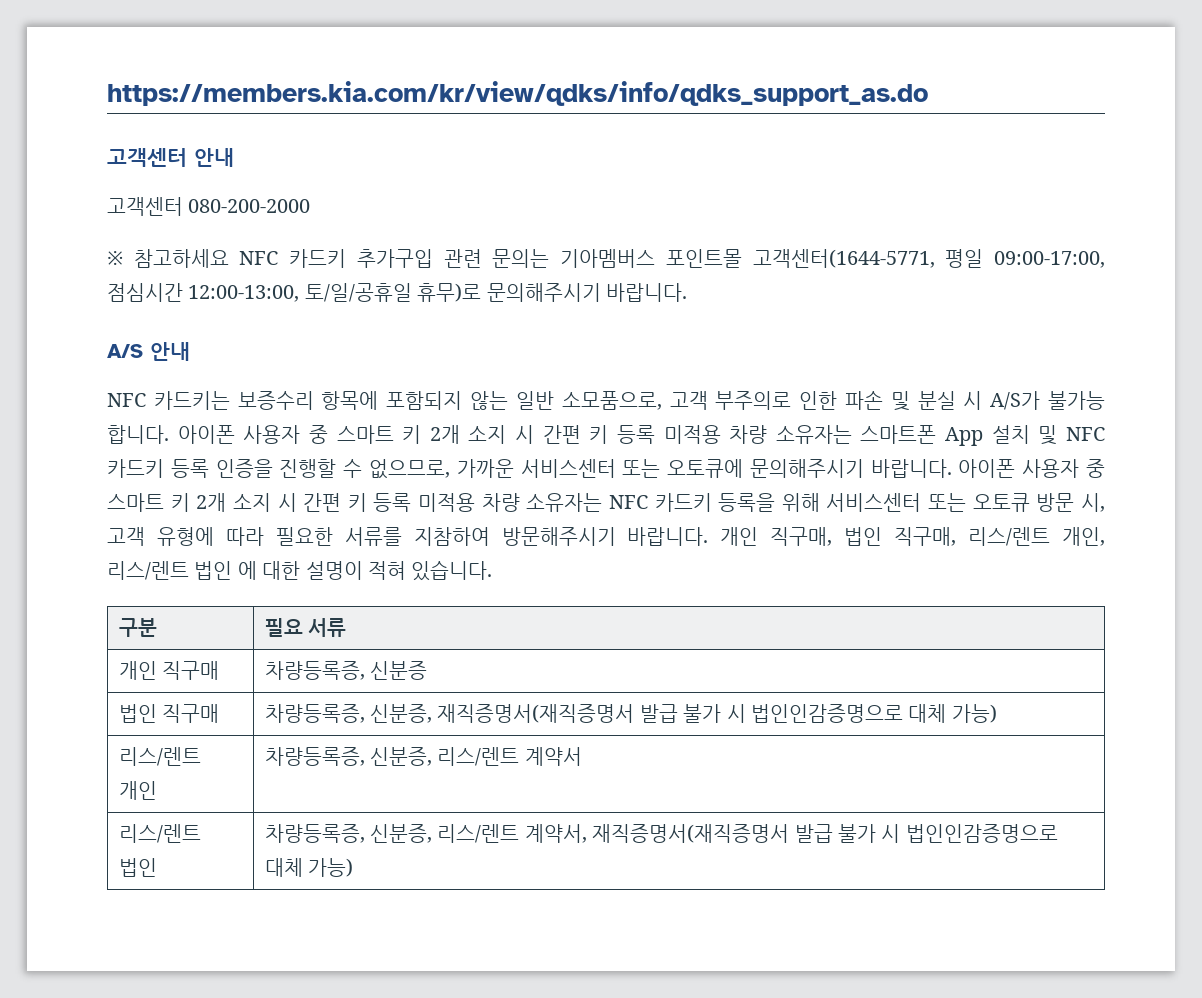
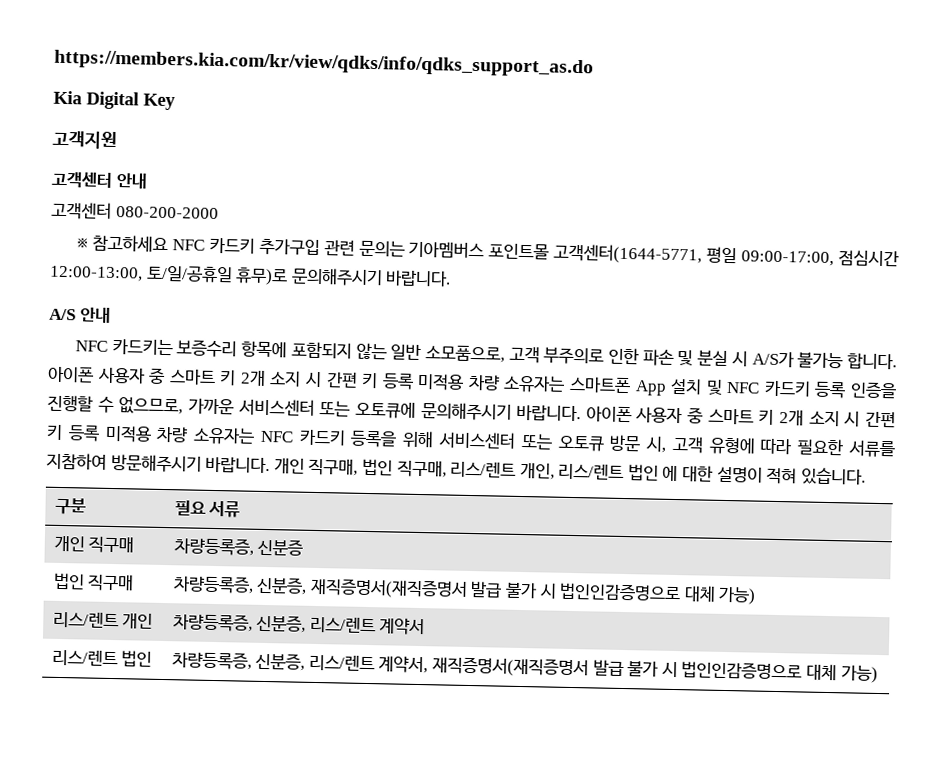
+ Kia Digital Key
+ 고객지원

